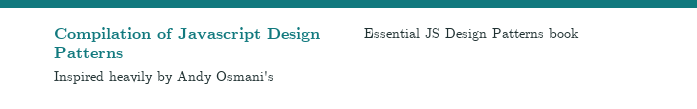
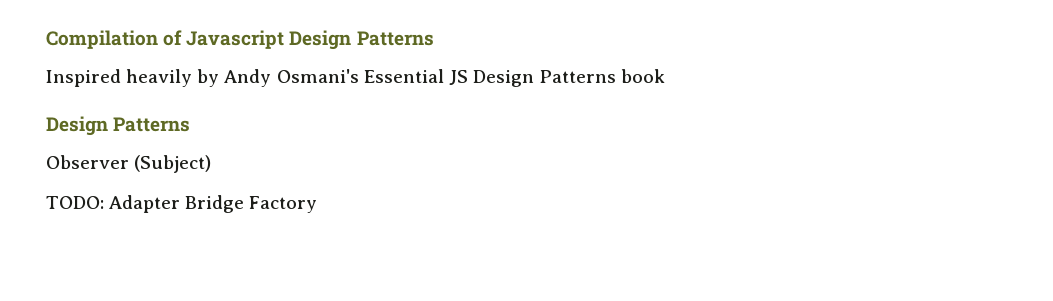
  Inspired heavily by Andy Osmani's Essential JS Design Patterns book
+ Design Patterns
+ Observer (Subject)
+ TODO: Adapter Bridge Factory

